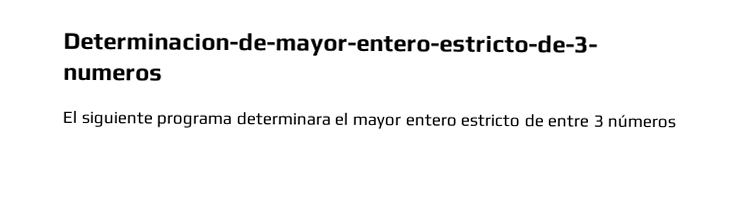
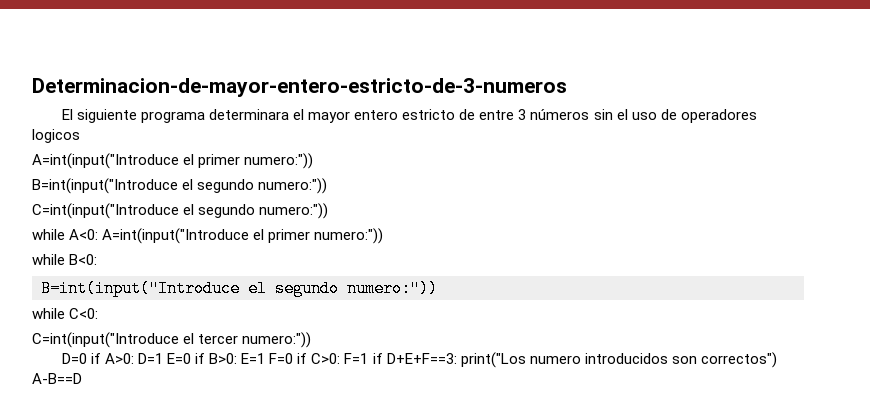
- El siguiente programa determinara el mayor entero estricto de entre 3 números
+ El siguiente programa determinara el mayor entero estricto de entre 3 números sin el uso de operadores logicos
+ A=int(input("Introduce el primer numero:"))
+ B=int(input("Introduce el segundo numero:"))
+ C=int(input("Introduce el segundo numero:"))
+ while A<0: A=int(input("Introduce el primer numero:"))
+ while B<0:
+ B=int(input("Introduce el segundo numero:"))
+ while C<0:
+ C=int(input("Introduce el tercer numero:"))
+ D=0 if A>0: D=1 E=0 if B>0: E=1 F=0 if C>0: F=1 if D+E+F==3: print("Los numero introducidos son correctos") A-B==D

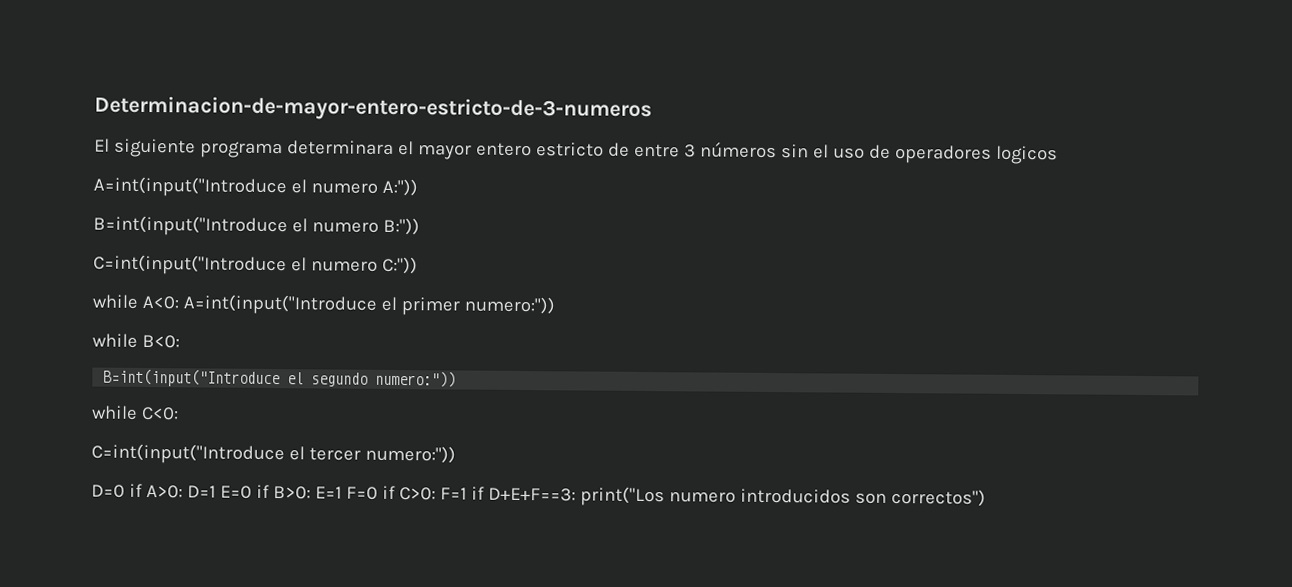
  El siguiente programa determinara el mayor entero estricto de entre 3 números sin el uso de operadores logicos
- A=int(input("Introduce el primer numero:"))
- B=int(input("Introduce el segundo numero:"))
- C=int(input("Introduce el segundo numero:"))
+ A=int(input("Introduce el numero A:"))
+ B=int(input("Introduce el numero B:"))
+ C=int(input("Introduce el numero C:"))
- D=0 if A>0: D=1 E=0 if B>0: E=1 F=0 if C>0: F=1 if D+E+F==3: print("Los numero introducidos son correctos") A-B==D
+ D=0 if A>0: D=1 E=0 if B>0: E=1 F=0 if C>0: F=1 if D+E+F==3: print("Los numero introducidos son correctos")

